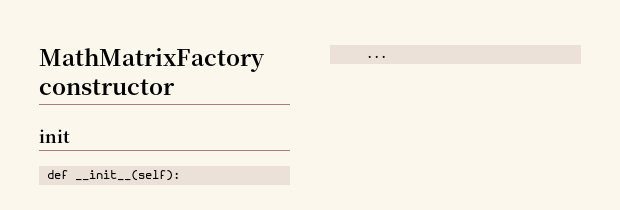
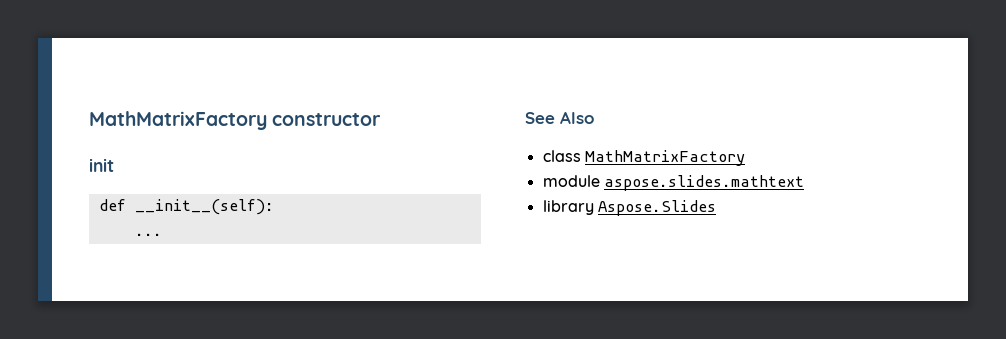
+ See Also
+ class MathMatrixFactory
+ module aspose.slides.mathtext
+ library Aspose.Slides

